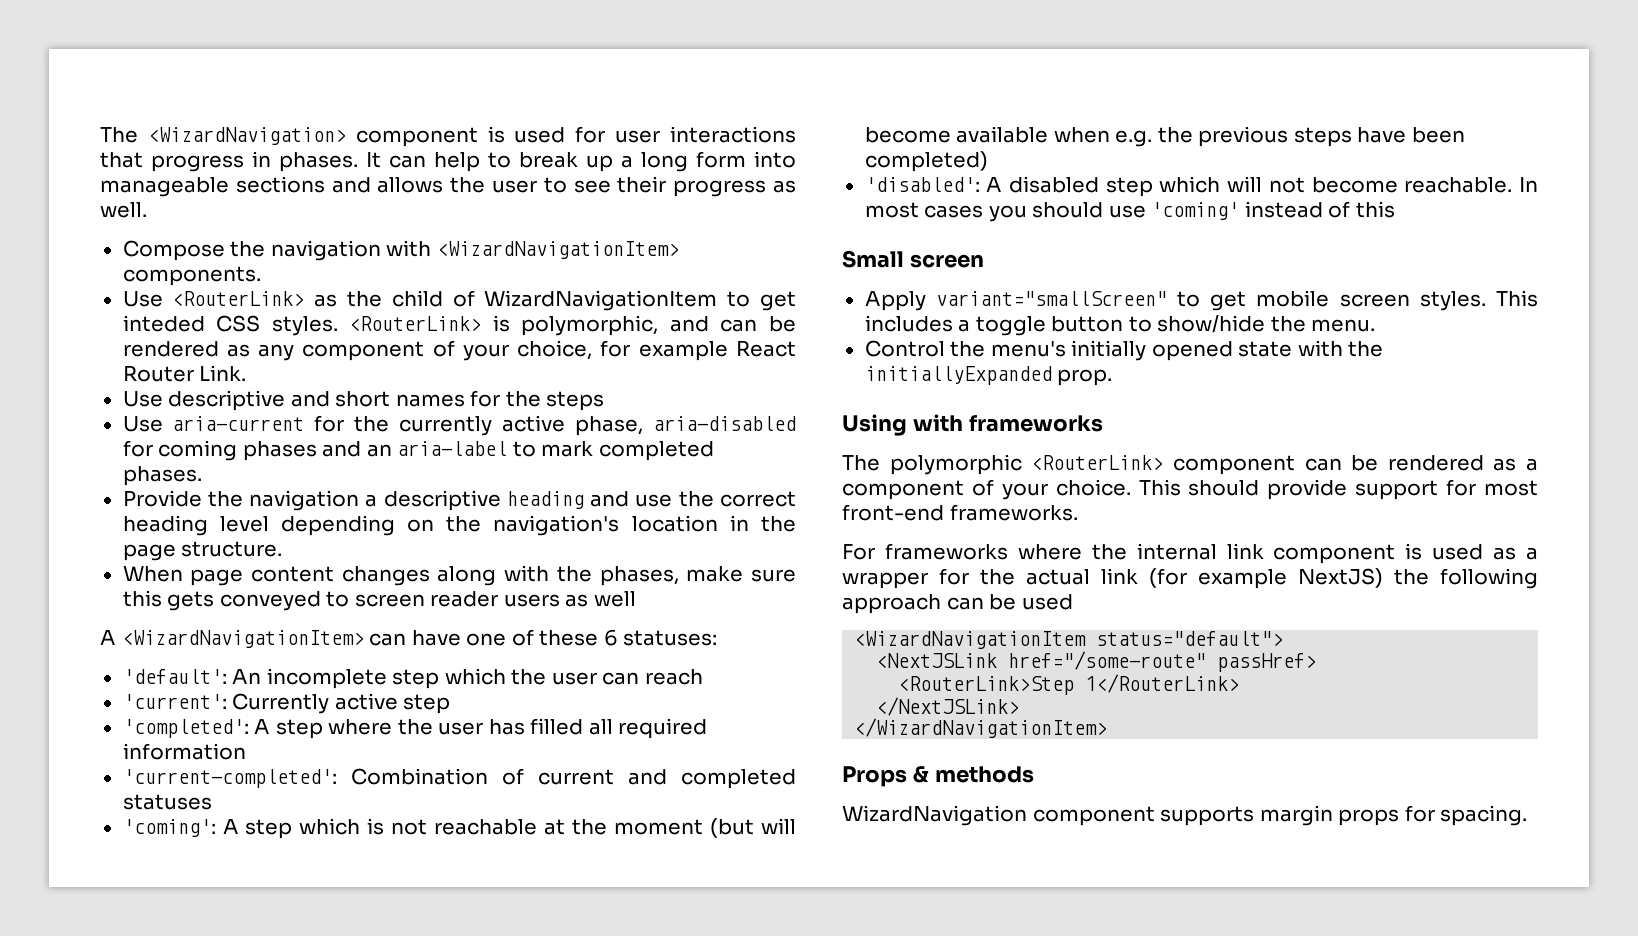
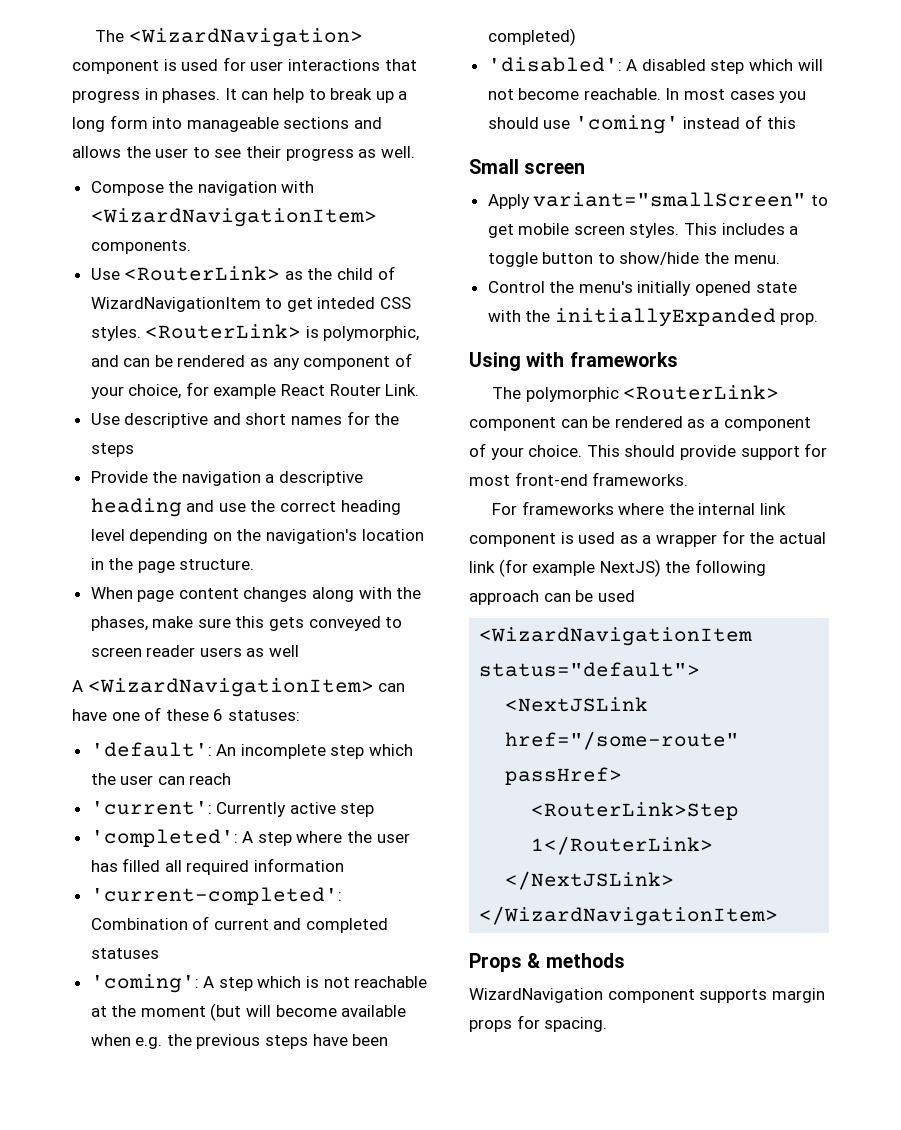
- Use aria-current for the currently active phase, aria-disabled for coming phases and an aria-label to mark completed phases.

